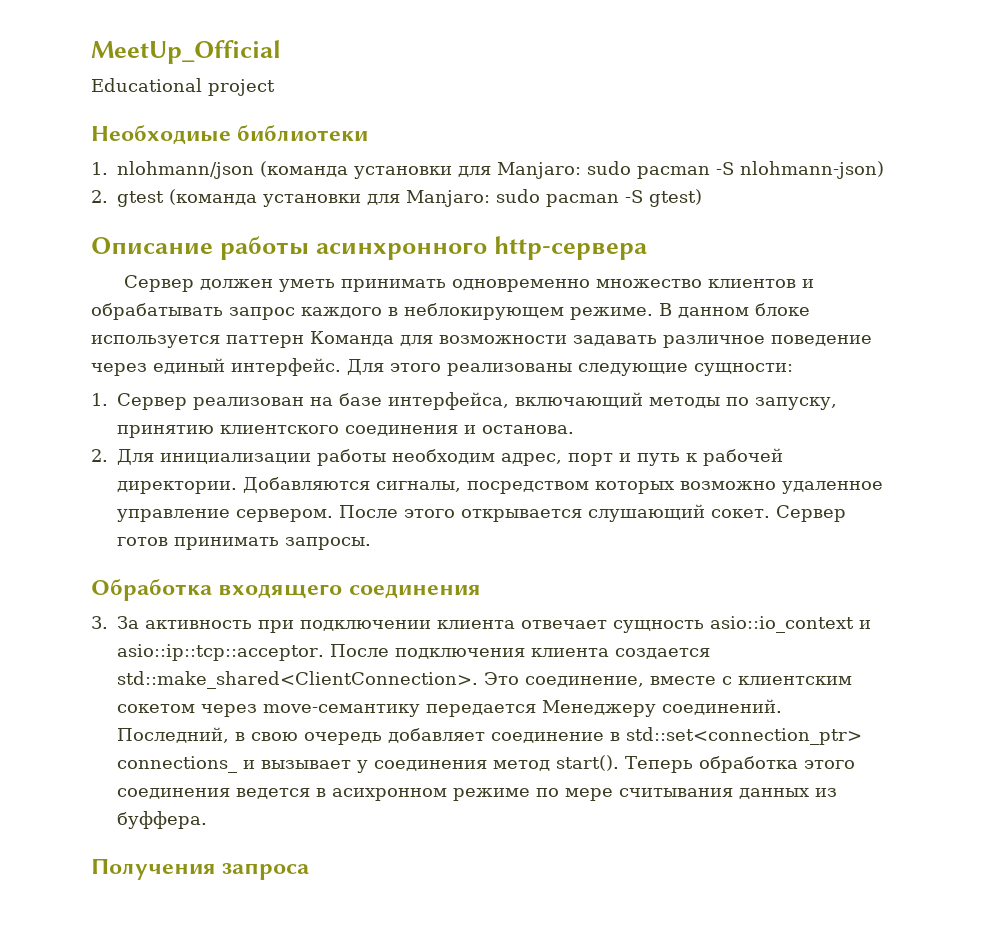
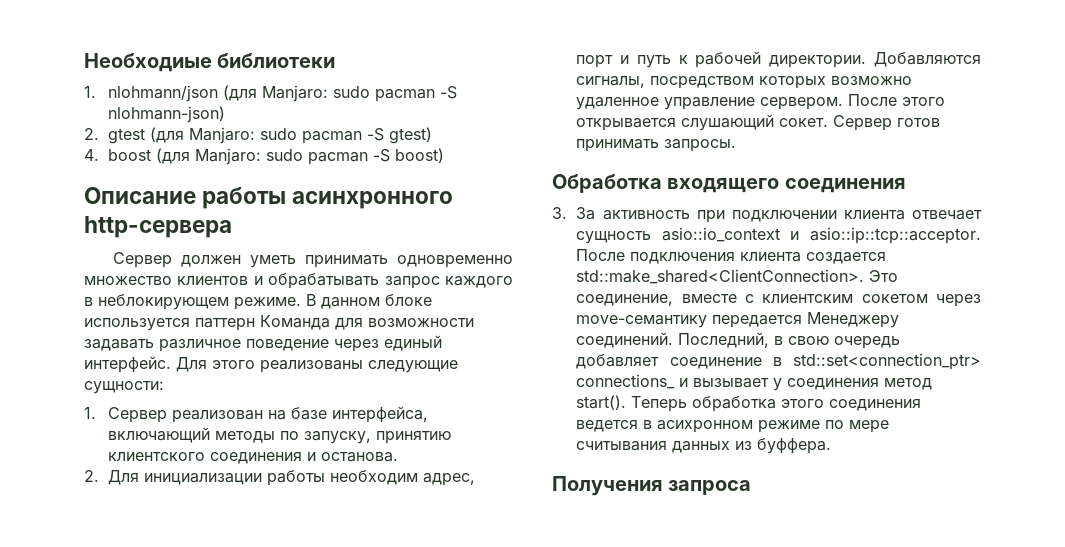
- MeetUp_Official
- Educational project
- 1. nlohmann/json (команда установки для Manjaro: sudo pacman -S nlohmann-json)
+ 1. nlohmann/json (для Manjaro: sudo pacman -S nlohmann-json)
- 2. gtest (команда установки для Manjaro: sudo pacman -S gtest)
+ 2. gtest (для Manjaro: sudo pacman -S gtest)
+ 4. boost (для Manjaro: sudo pacman -S boost)

